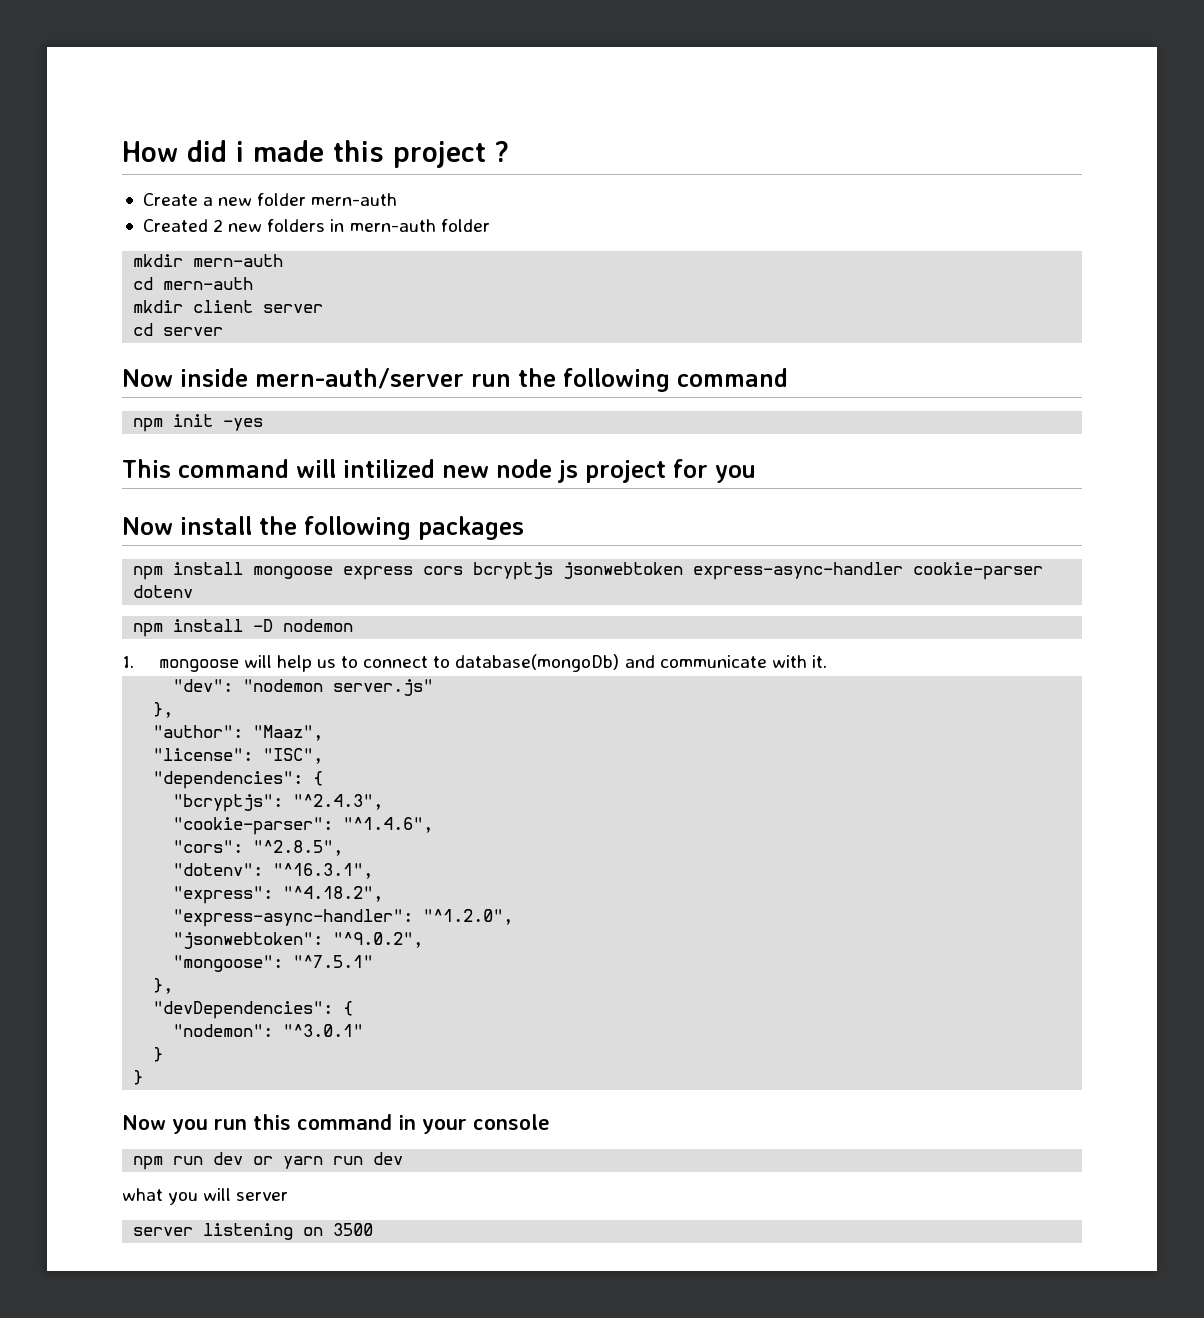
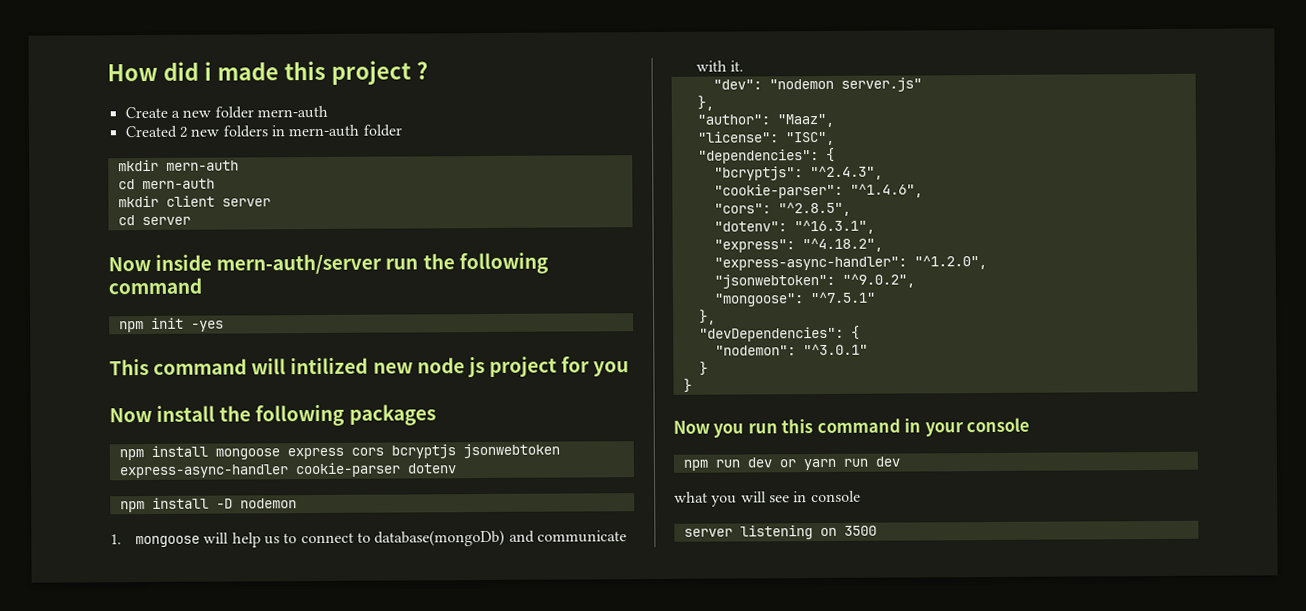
- what you will server
+ what you will see in console

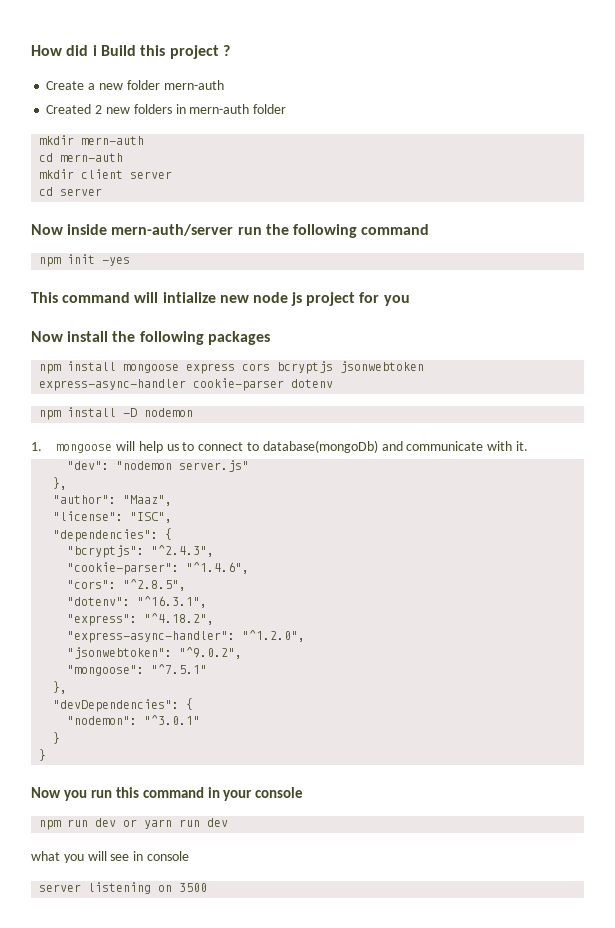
- How did i made this project ?
+ How did i Build this project ?
- This command will intilized new node js project for you
+ This command will intialize new node js project for you

